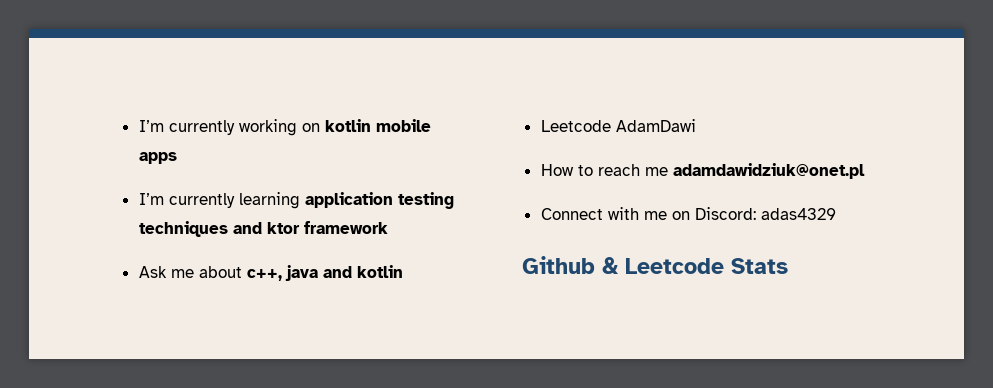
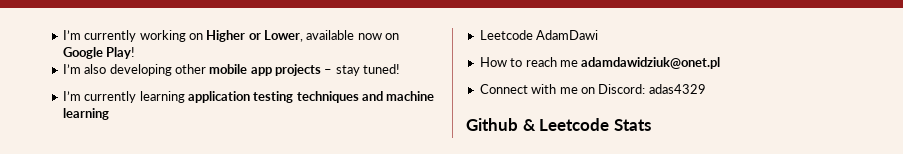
- I’m currently working on kotlin mobile apps
+ I’m currently working on Higher or Lower, available now on Google Play!
+ I’m also developing other mobile app projects – stay tuned!
- I’m currently learning application testing techniques and ktor framework
- Ask me about c++, java and kotlin
+ I’m currently learning application testing techniques and machine learning

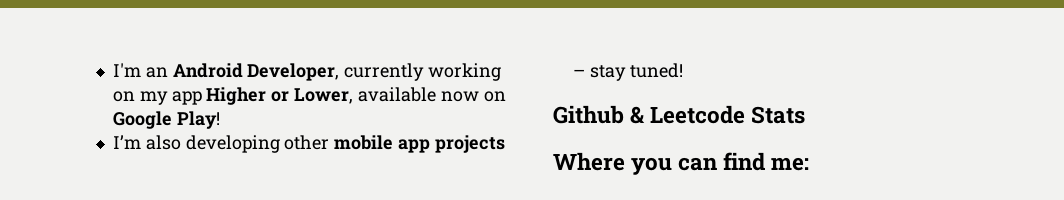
- I’m currently working on Higher or Lower, available now on Google Play!
+ I'm an Android Developer, currently working on my app Higher or Lower, available now on Google Play!
- I’m currently learning application testing techniques and machine learning
- Leetcode AdamDawi
- How to reach me adamdawidziuk@onet.pl
- Connect with me on Discord: adas4329
+ Where you can find me:

